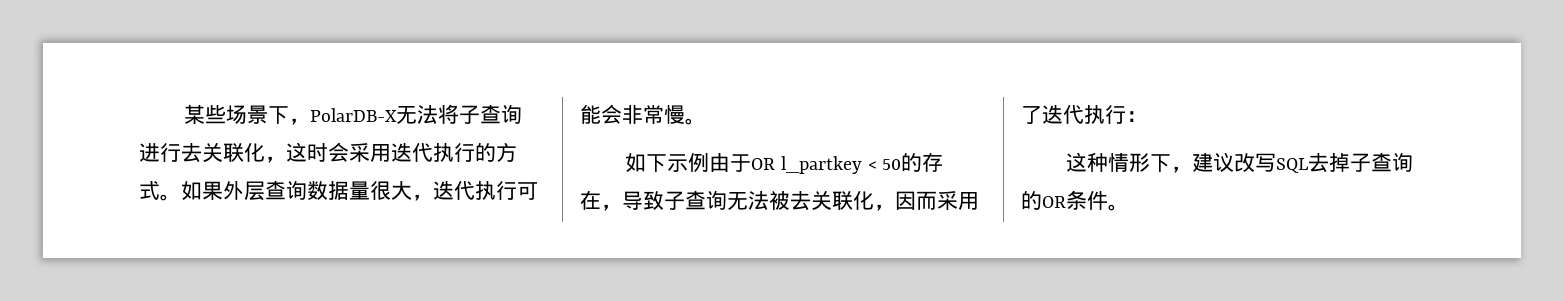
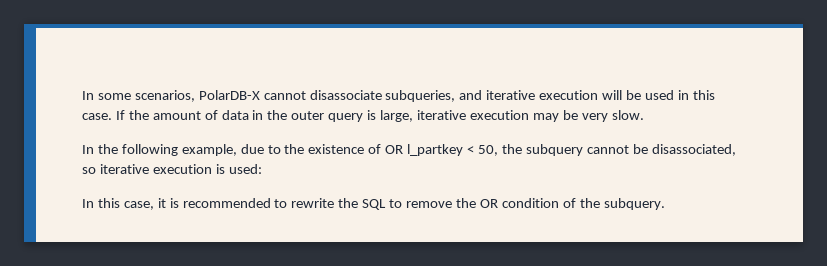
- 某些场景下，PolarDB-X无法将子查询进行去关联化，这时会采用迭代执行的方式。如果外层查询数据量很大，迭代执行可能会非常慢。
- 如下示例由于OR l_partkey < 50的存在，导致子查询无法被去关联化，因而采用了迭代执行：
- 这种情形下，建议改写SQL去掉子查询的OR条件。
+ In some scenarios, PolarDB-X cannot disassociate subqueries, and iterative execution will be used in this case. If the amount of data in the outer query is large, iterative execution may be very slow.
+ In the following example, due to the existence of OR l_partkey < 50, the subquery cannot be disassociated, so iterative execution is used:
+ In this case, it is recommended to rewrite the SQL to remove the OR condition of the subquery.

